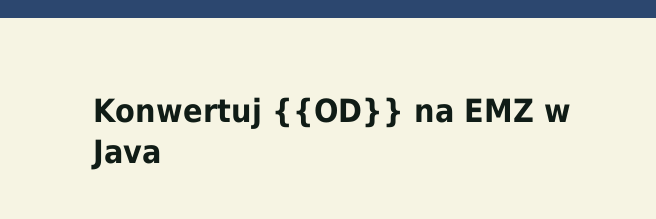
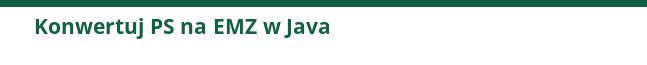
- Konwertuj {{OD}} na EMZ w Java
+ Konwertuj PS na EMZ w Java

